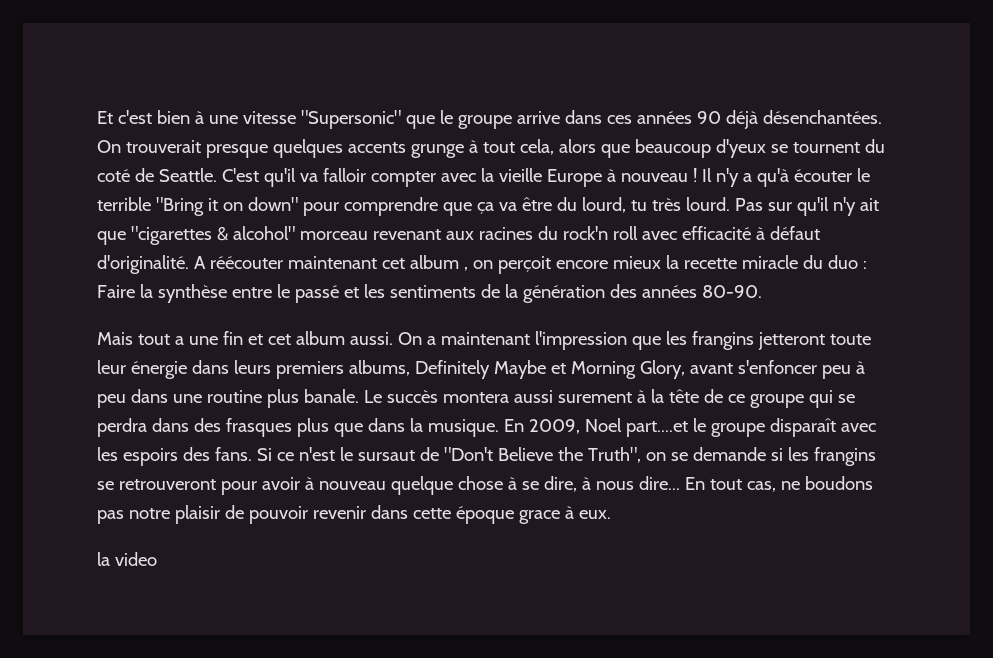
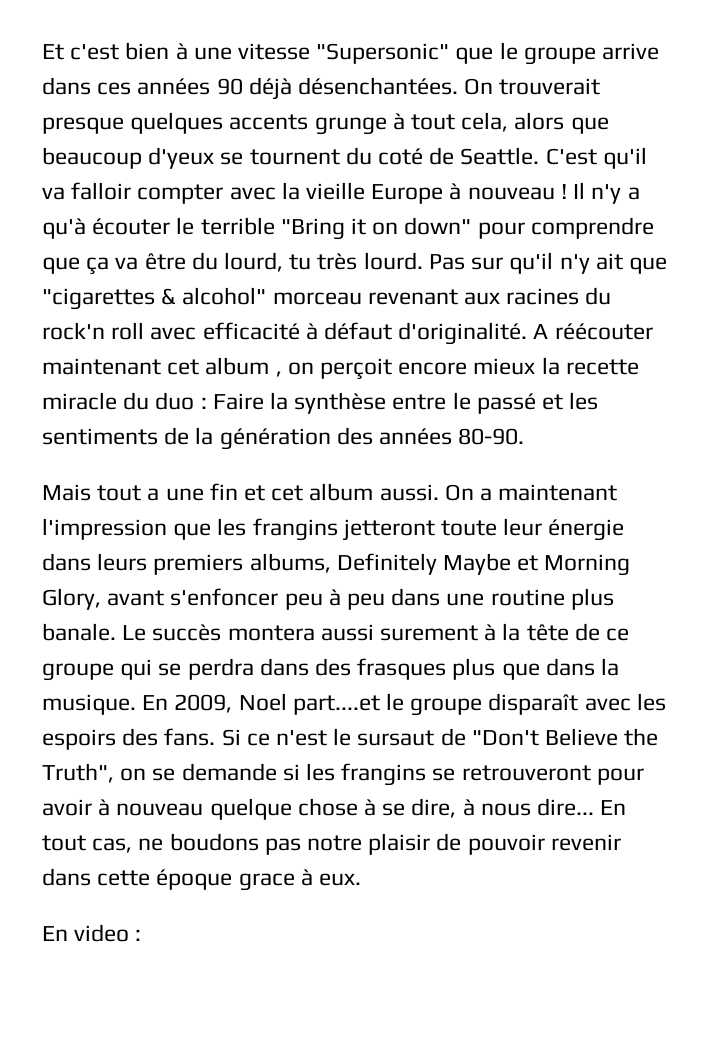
- la video
+ En video :

